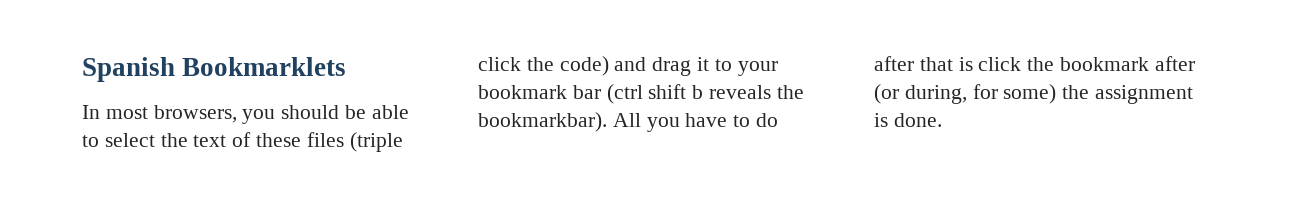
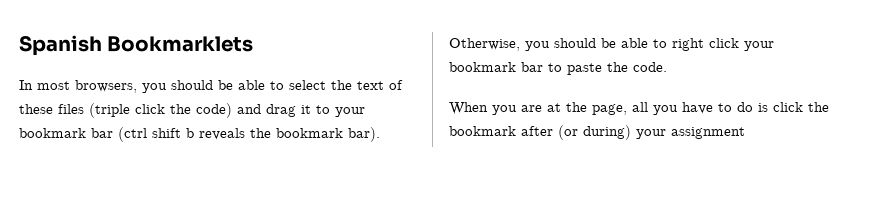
- In most browsers, you should be able to select the text of these files (triple click the code) and drag it to your bookmark bar (ctrl shift b reveals the bookmarkbar). All you have to do after that is click the bookmark after (or during, for some) the assignment is done.
+ In most browsers, you should be able to select the text of these files (triple click the code) and drag it to your bookmark bar (ctrl shift b reveals the bookmark bar). Otherwise, you should be able to right click your bookmark bar to paste the code.
+ When you are at the page, all you have to do is click the bookmark after (or during) your assignment

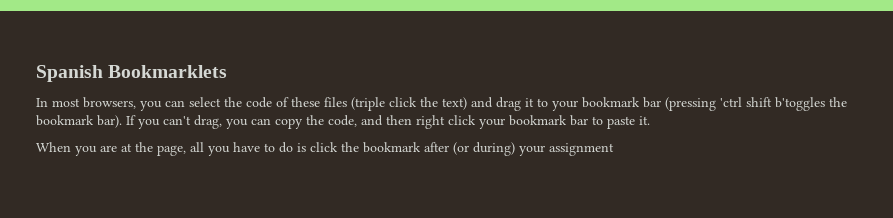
- In most browsers, you should be able to select the text of these files (triple click the code) and drag it to your bookmark bar (ctrl shift b reveals the bookmark bar). Otherwise, you should be able to right click your bookmark bar to paste the code.
+ In most browsers, you can select the code of these files (triple click the text) and drag it to your bookmark bar (pressing 'ctrl shift b'toggles the bookmark bar). If you can't drag, you can copy the code, and then right click your bookmark bar to paste it.

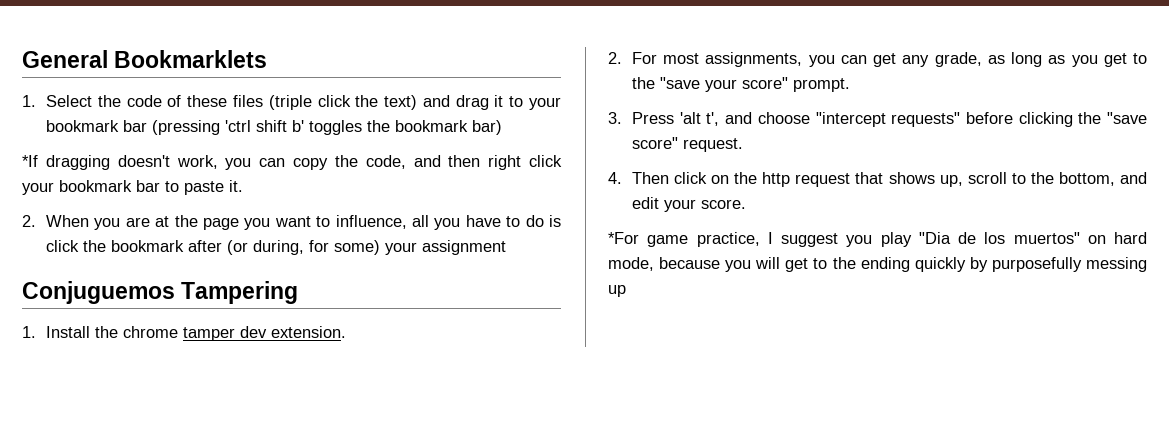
- Spanish Bookmarklets
+ General Bookmarklets
- In most browsers, you can select the code of these files (triple click the text) and drag it to your bookmark bar (pressing 'ctrl shift b'toggles the bookmark bar). If you can't drag, you can copy the code, and then right click your bookmark bar to paste it.
+ 1. Select the code of these files (triple click the text) and drag it to your bookmark bar (pressing 'ctrl shift b' toggles the bookmark bar)
+ *If dragging doesn't work, you can copy the code, and then right click your bookmark bar to paste it.
- When you are at the page, all you have to do is click the bookmark after (or during) your assignment
+ 2. When you are at the page you want to influence, all you have to do is click the bookmark after (or during, for some) your assignment
+ Conjuguemos Tampering
+ 1. Install the chrome tamper dev extension.
+ 2. For most assignments, you can get any grade, as long as you get to the "save your score" prompt.
+ 3. Press 'alt t', and choose "intercept requests" before clicking the "save score" request.
+ 4. Then click on the http request that shows up, scroll to the bottom, and edit your score.
+ *For game practice, I suggest you play "Dia de los muertos" on hard mode, because you will get to the ending quickly by purposefully messing up

